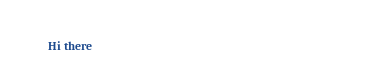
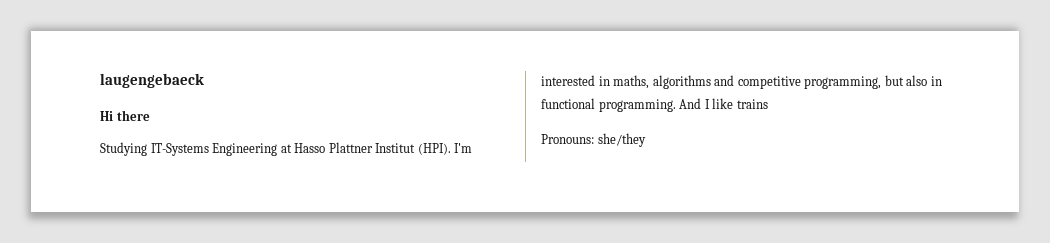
+ laugengebaeck
+ Studying IT-Systems Engineering at Hasso Plattner Institut (HPI). I'm interested in maths, algorithms and competitive programming, but also in functional programming. And I like trains
+ Pronouns: she/they

